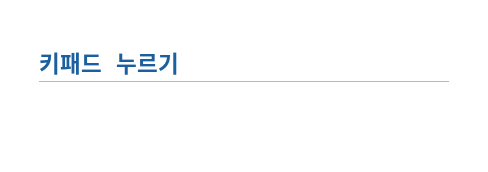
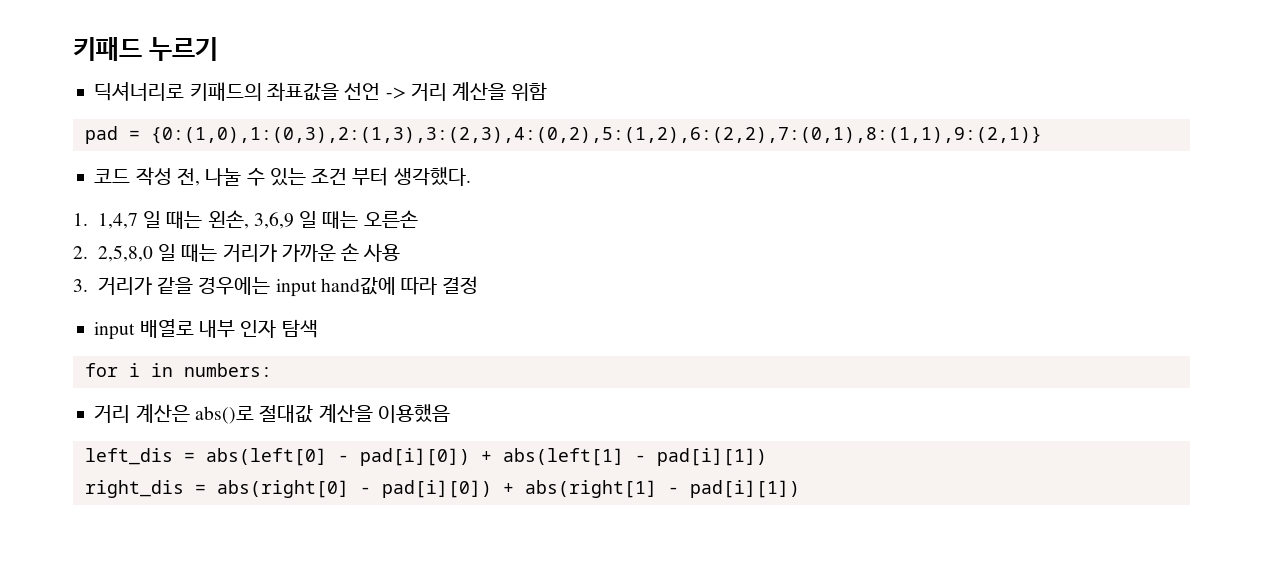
+ 딕셔너리로 키패드의 좌표값을 선언 -> 거리 계산을 위함
+ pad = {0:(1,0),1:(0,3),2:(1,3),3:(2,3),4:(0,2),5:(1,2),6:(2,2),7:(0,1),8:(1,1),9:(2,1)}
+ 코드 작성 전, 나눌 수 있는 조건 부터 생각했다.
+ 1. 1,4,7 일 때는 왼손, 3,6,9 일 때는 오른손
+ 2. 2,5,8,0 일 때는 거리가 가까운 손 사용
+ 3. 거리가 같을 경우에는 input hand값에 따라 결정
+ input 배열로 내부 인자 탐색
+ for i in numbers:
+ 거리 계산은 abs()로 절대값 계산을 이용했음
+ left_dis = abs(left[0] - pad[i][0]) + abs(left[1] - pad[i][1])
+ right_dis = abs(right[0] - pad[i][0]) + abs(right[1] - pad[i][1])

